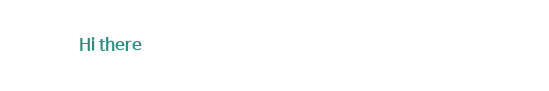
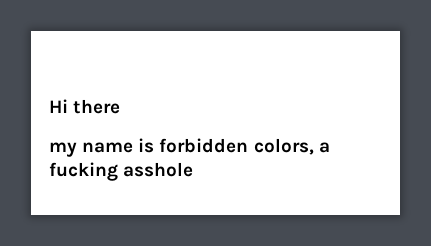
+ my name is forbidden colors, a fucking asshole

